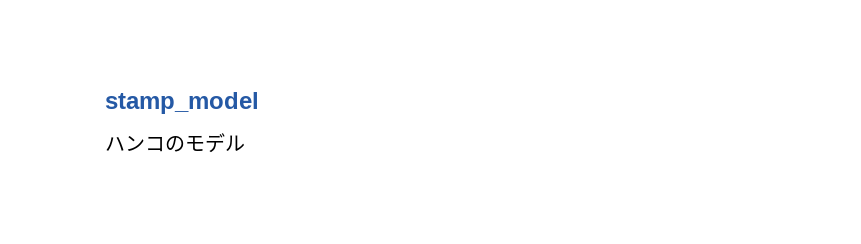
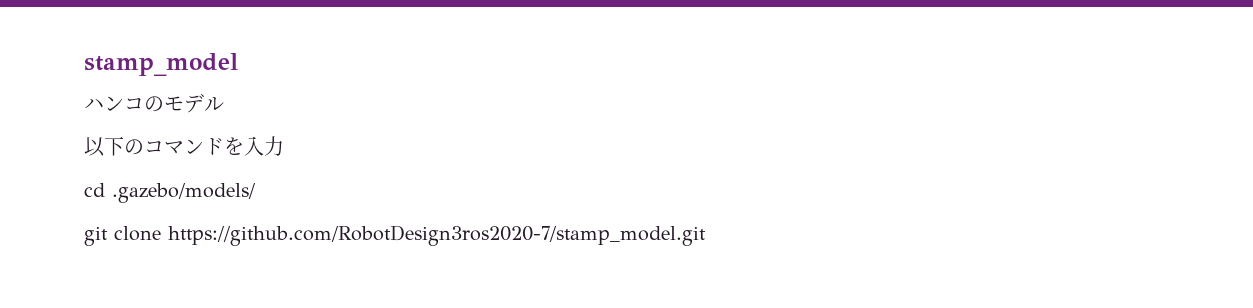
+ 以下のコマンドを入力
+ cd .gazebo/models/
+ git clone https://github.com/RobotDesign3ros2020-7/stamp_model.git

